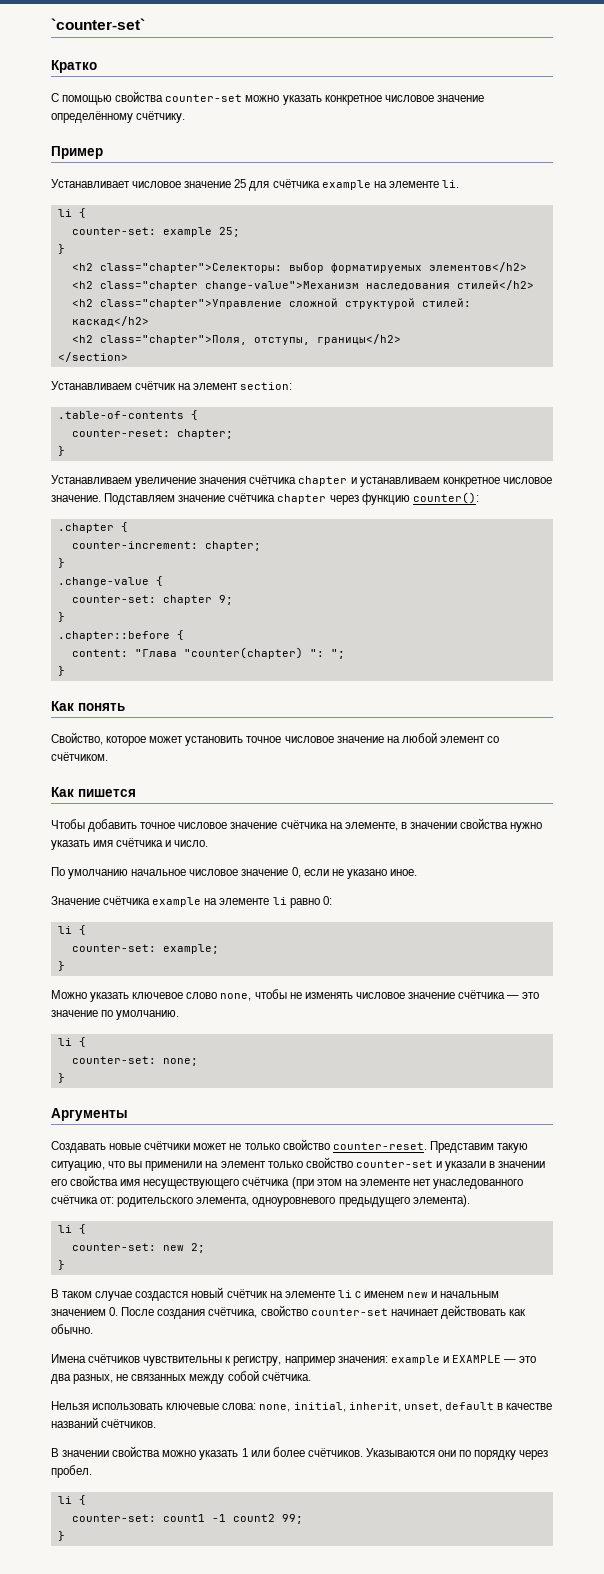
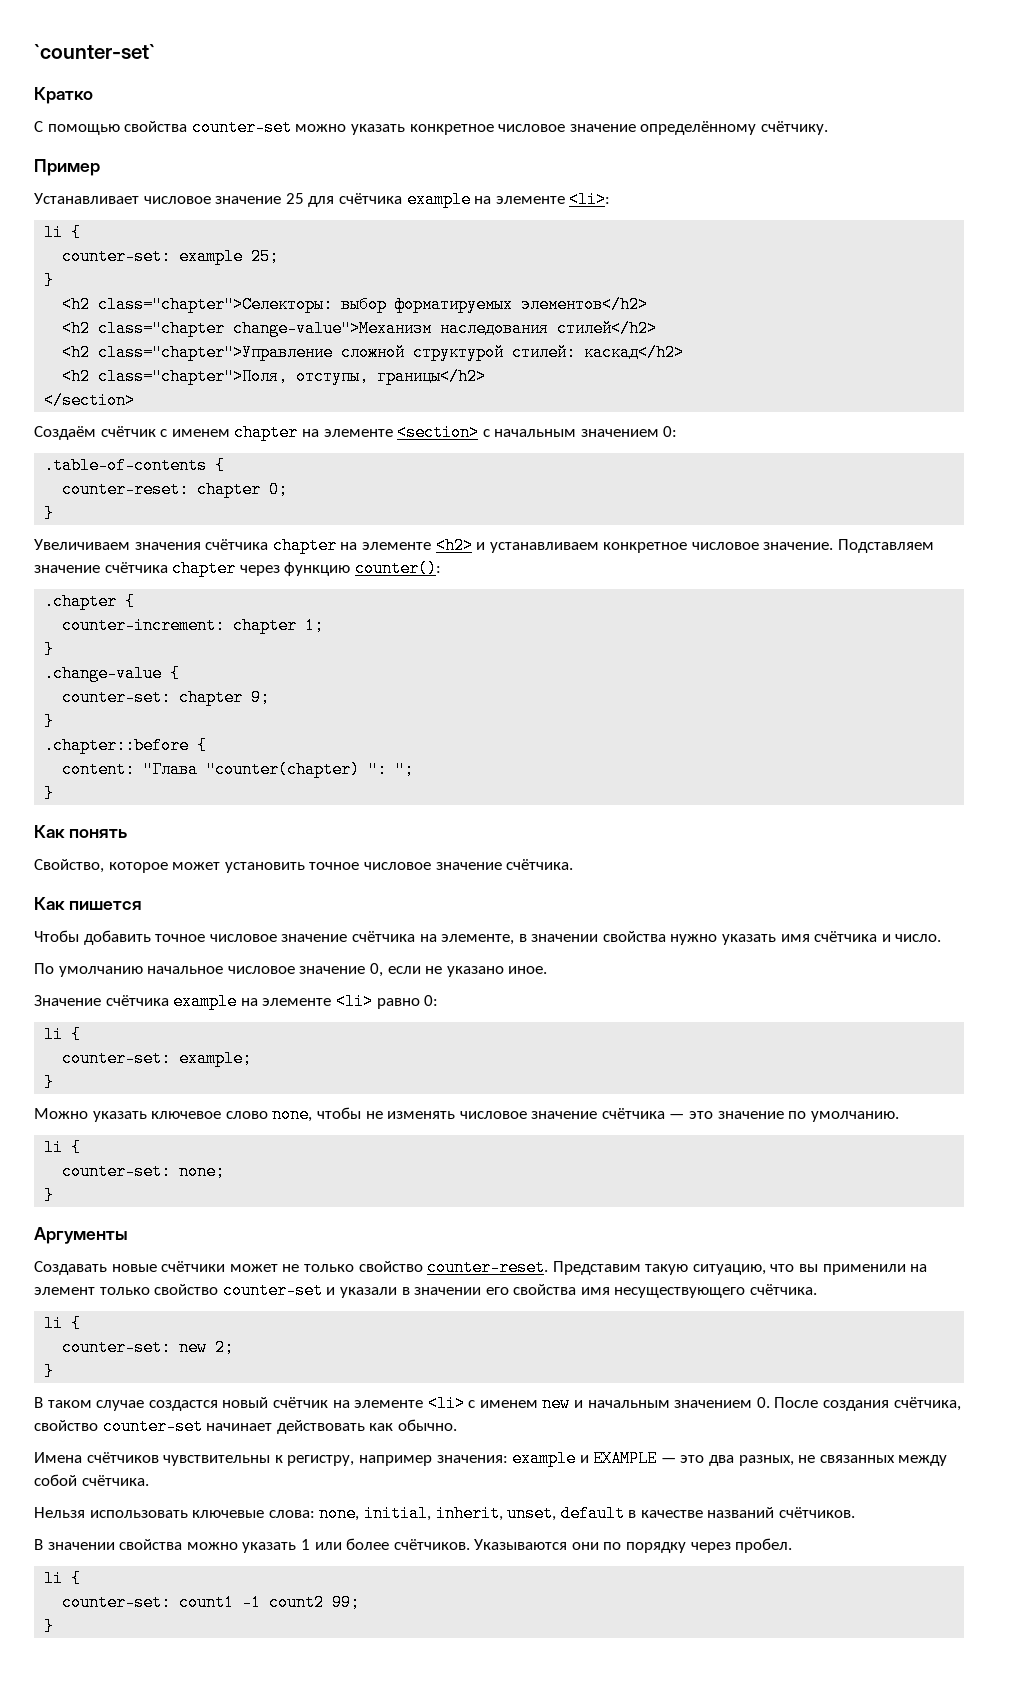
- Устанавливает числовое значение 25 для счётчика example на элементе li.
+ Устанавливает числовое значение 25 для счётчика example на элементе <li>:
- Устанавливаем счётчик на элемент section:
+ Создаём счётчик с именем chapter на элементе <section> c начальным значением 0:
- counter-reset: chapter;
+ counter-reset: chapter 0;
  }
- Устанавливаем увеличение значения счётчика сhapter и устанавливаем конкретное числовое значение.
+ Увеличиваем значения счётчика сhapter на элементе <h2> и устанавливаем конкретное числовое значение.
- counter-increment: chapter;
+ counter-increment: chapter 1;
- Свойство, которое может установить точное числовое значение на любой элемент со счётчиком.
+ Свойство, которое может установить точное числовое значение счётчика.
- Значение счётчика example на элементе li равно 0:
+ Значение счётчика example на элементе <li> равно 0:
- Представим такую ситуацию, что вы применили на элемент только свойство counter-set и указали в значении его свойства имя несуществующего счётчика (при этом на элементе нет унаследованного счётчика от: родительского элемента, одноуровневого предыдущего элемента).
+ Представим такую ситуацию, что вы применили на элемент только свойство counter-set и указали в значении его свойства имя несуществующего счётчика.
- В таком случае создастся новый счётчик на элементе li с именем new и начальным значением 0. После создания счётчика, свойство counter-set начинает действовать как обычно.
+ В таком случае создастся новый счётчик на элементе <li> с именем new и начальным значением 0. После создания счётчика, свойство counter-set начинает действовать как обычно.

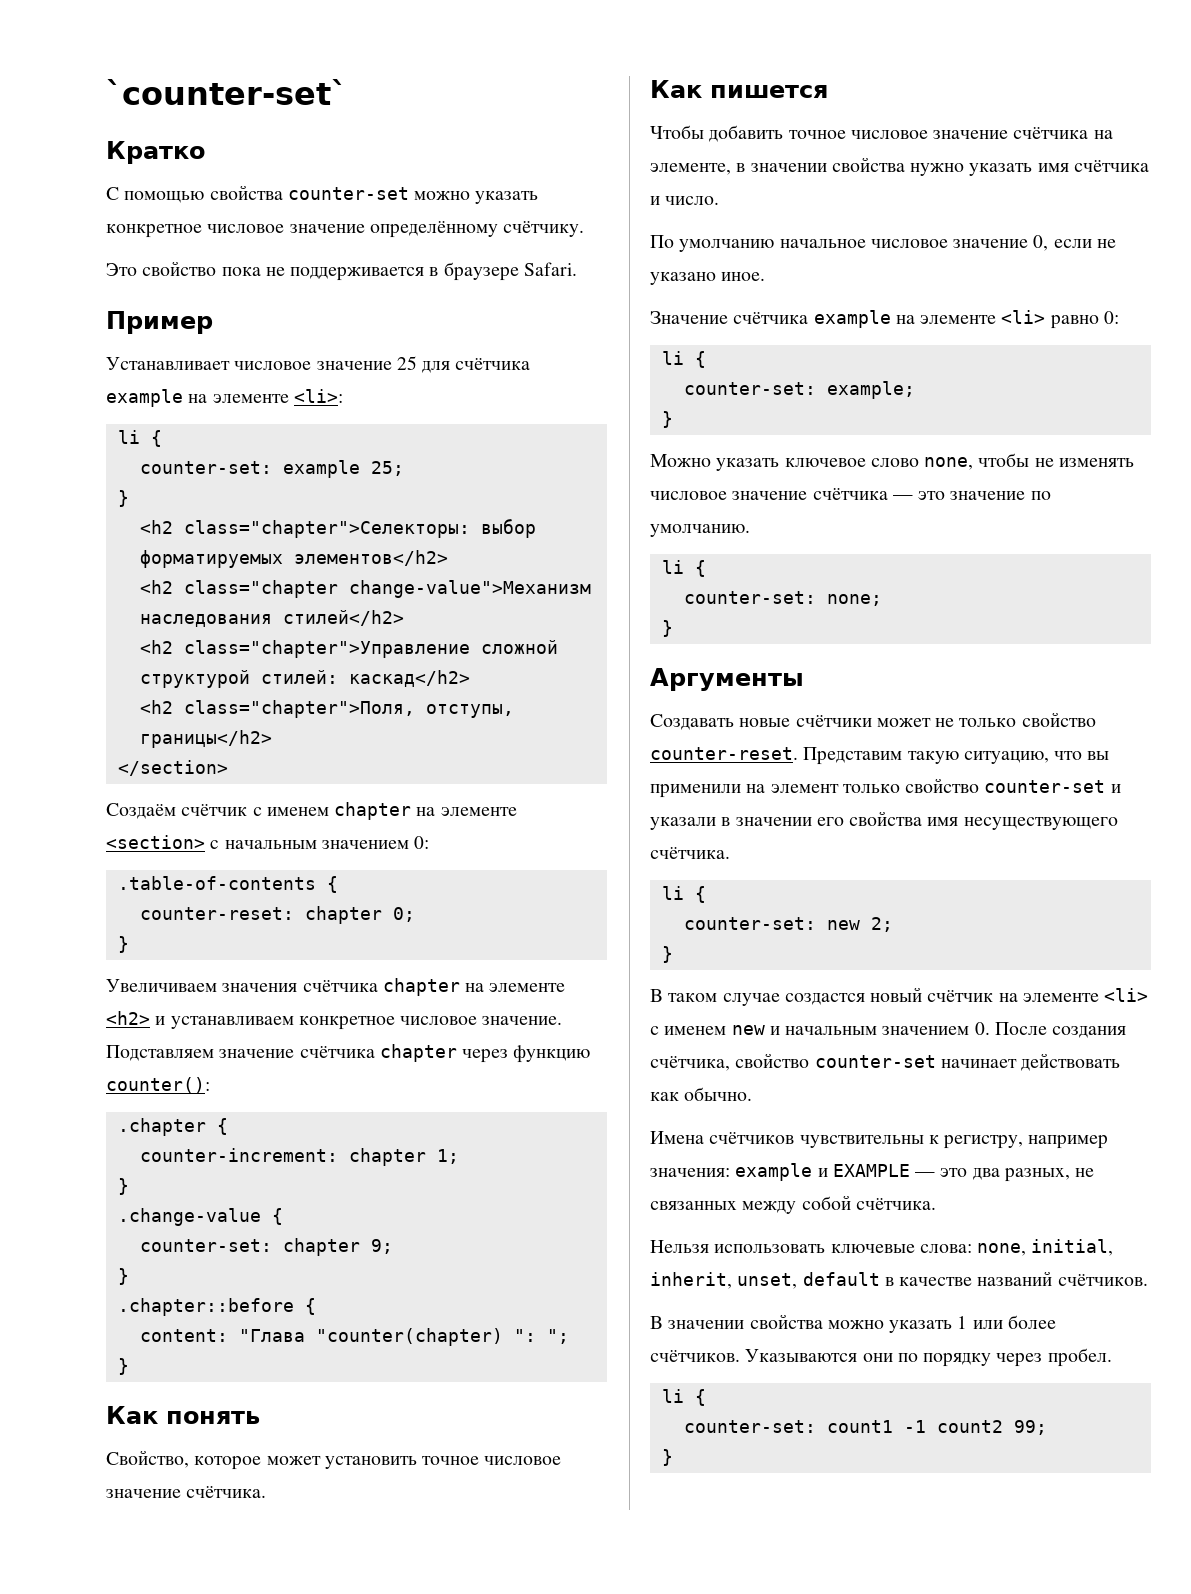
+ Это свойство пока не поддерживается в браузере Safari.

